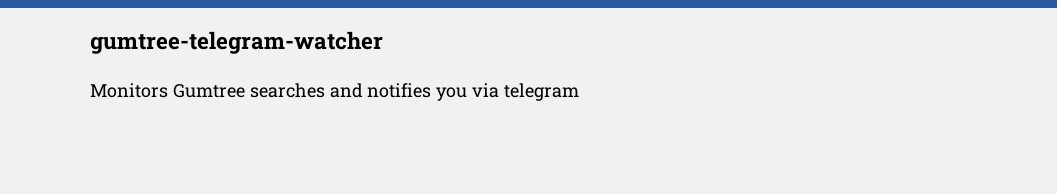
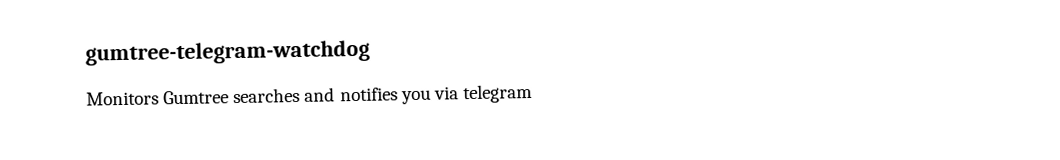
- gumtree-telegram-watcher
+ gumtree-telegram-watchdog

